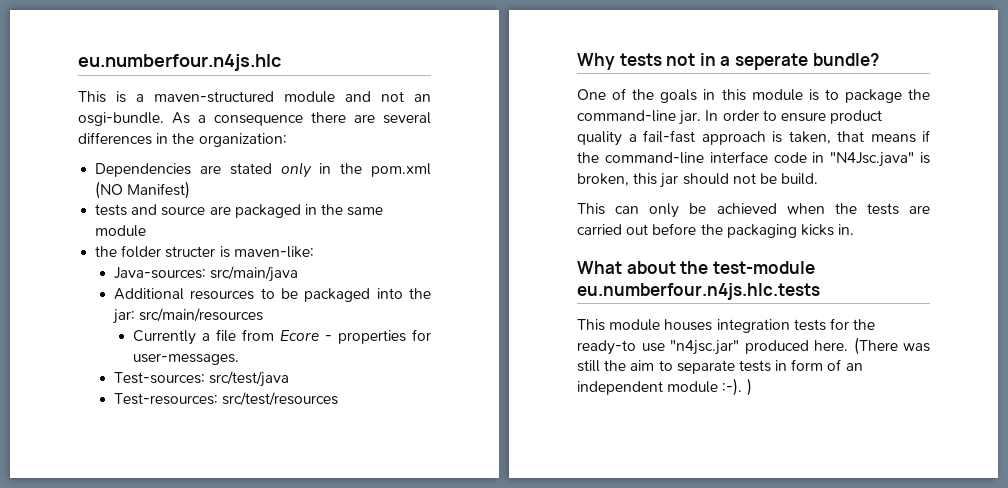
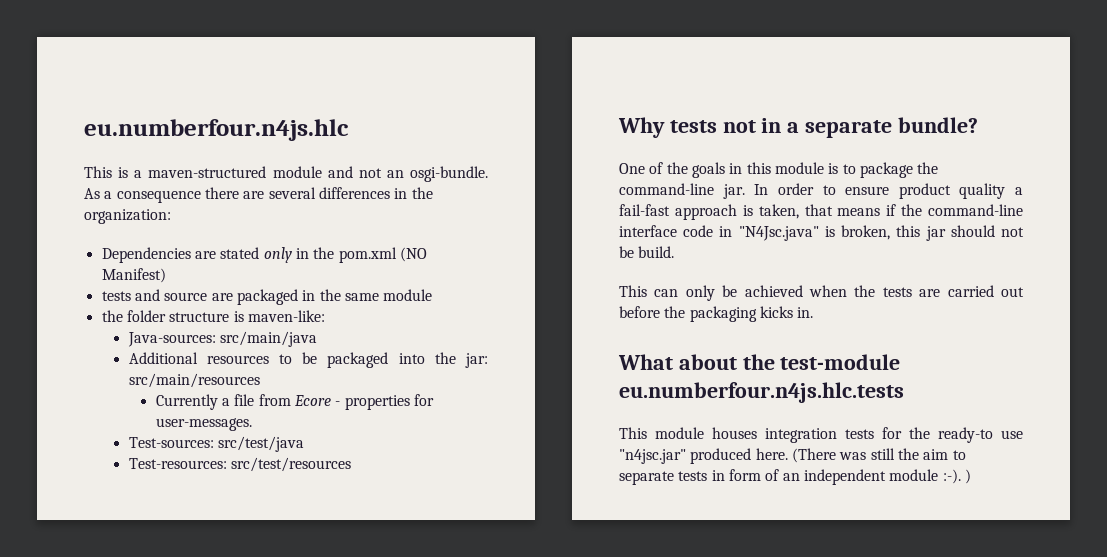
- the folder structer is maven-like:
+ the folder structure is maven-like:
- Why tests not in a seperate bundle?
+ Why tests not in a separate bundle?

